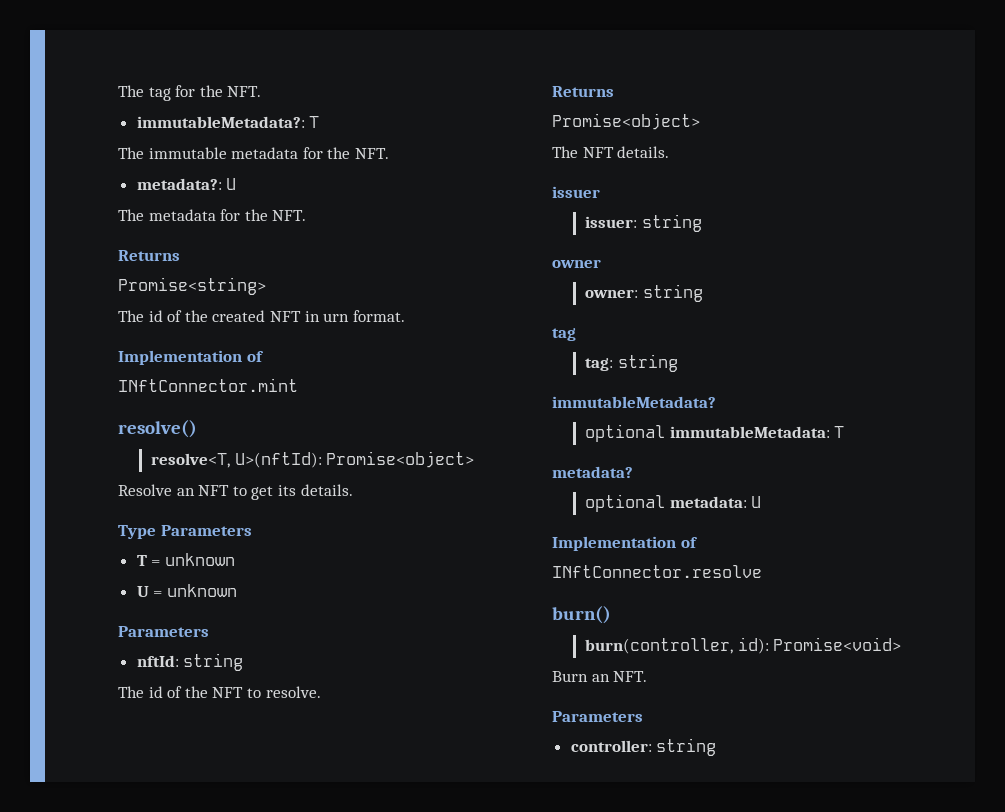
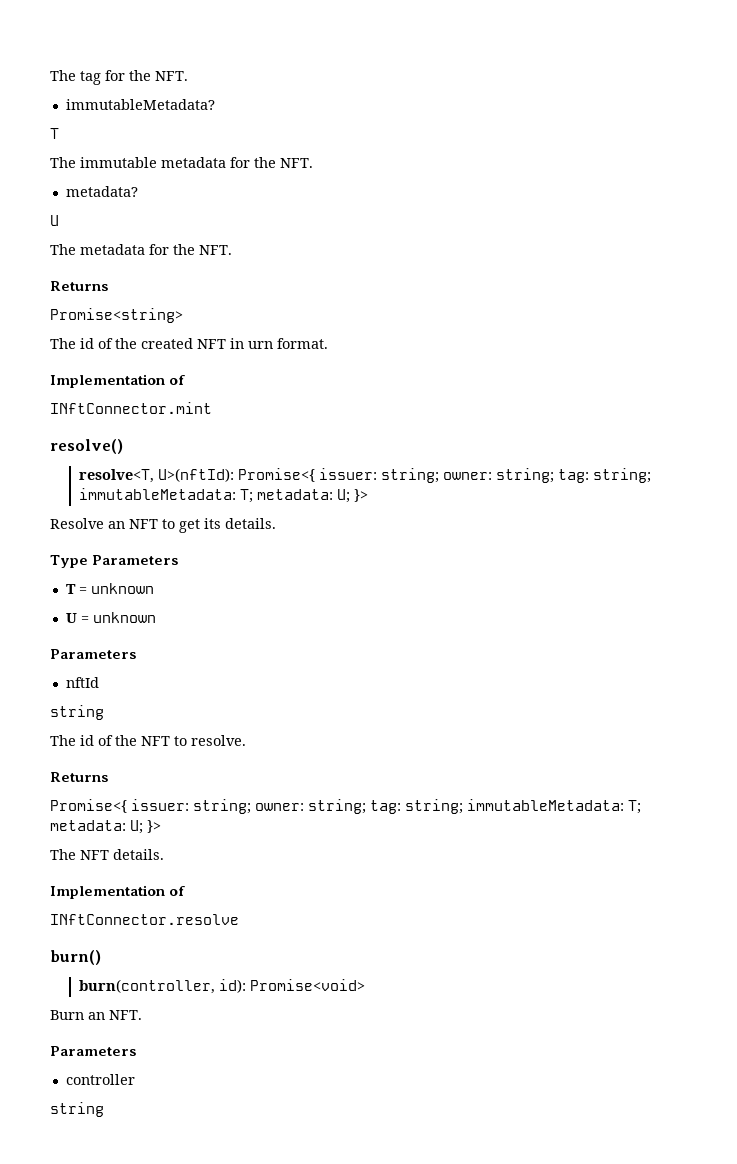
- immutableMetadata?: T
+ immutableMetadata?
+ T
- metadata?: U
+ metadata?
+ U
- resolve<T, U>(nftId): Promise<object>
+ resolve<T, U>(nftId): Promise<{ issuer: string; owner: string; tag: string; immutableMetadata: T; metadata: U; }>
- nftId: string
+ nftId
+ string
  The id of the NFT to resolve.
  Returns
- Promise<object>
+ Promise<{ issuer: string; owner: string; tag: string; immutableMetadata: T; metadata: U; }>
  The NFT details.
- issuer
- issuer: string
- owner
- owner: string
- tag
- tag: string
- immutableMetadata?
- optional immutableMetadata: T
- metadata?
- optional metadata: U
- controller: string
+ controller
+ string

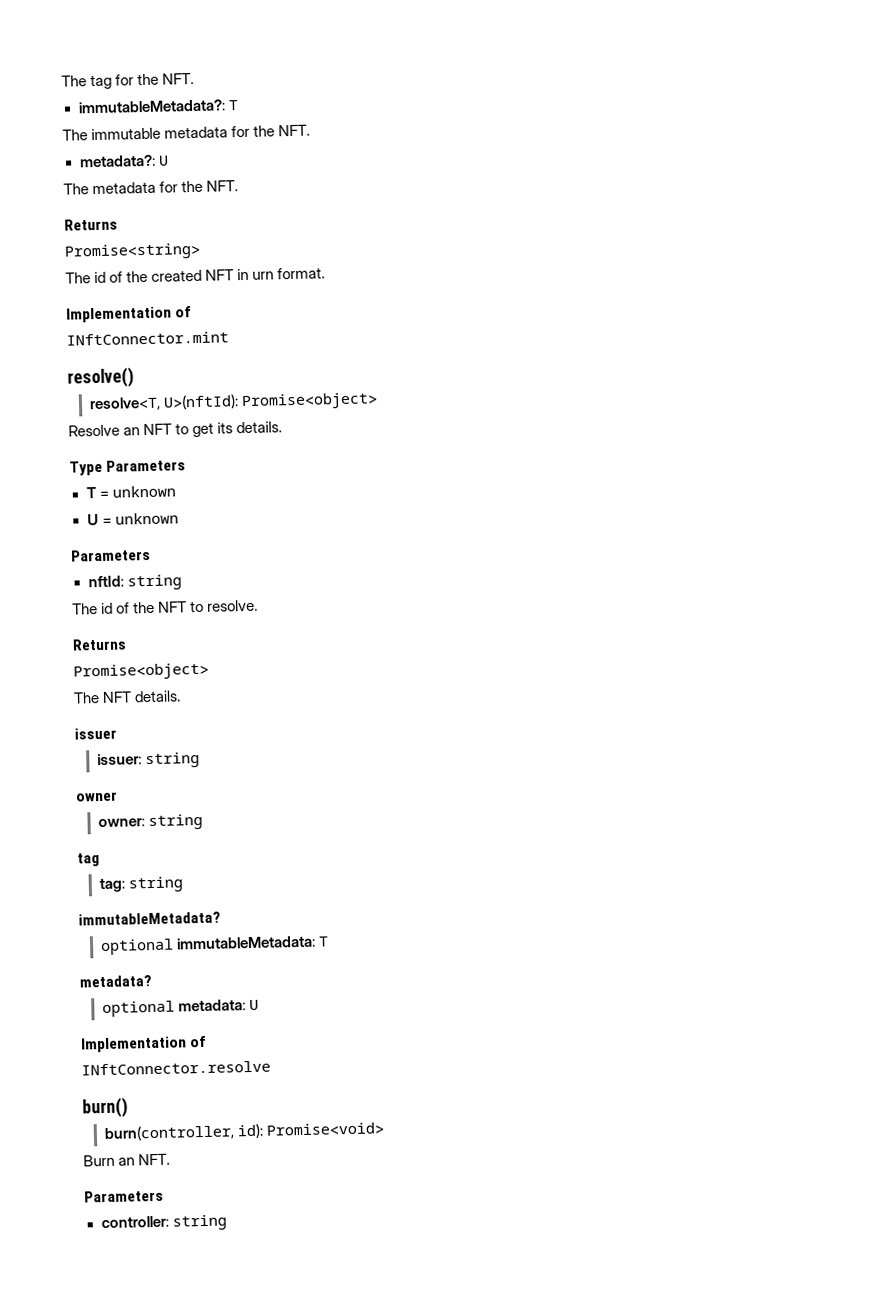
- immutableMetadata?
- T
+ immutableMetadata?: T
- metadata?
- U
+ metadata?: U
- resolve<T, U>(nftId): Promise<{ issuer: string; owner: string; tag: string; immutableMetadata: T; metadata: U; }>
+ resolve<T, U>(nftId): Promise<object>
- nftId
- string
+ nftId: string
  The id of the NFT to resolve.
  Returns
- Promise<{ issuer: string; owner: string; tag: string; immutableMetadata: T; metadata: U; }>
+ Promise<object>
  The NFT details.
+ issuer
+ issuer: string
+ owner
+ owner: string
+ tag
+ tag: string
+ immutableMetadata?
+ optional immutableMetadata: T
+ metadata?
+ optional metadata: U
- controller
- string
+ controller: string

